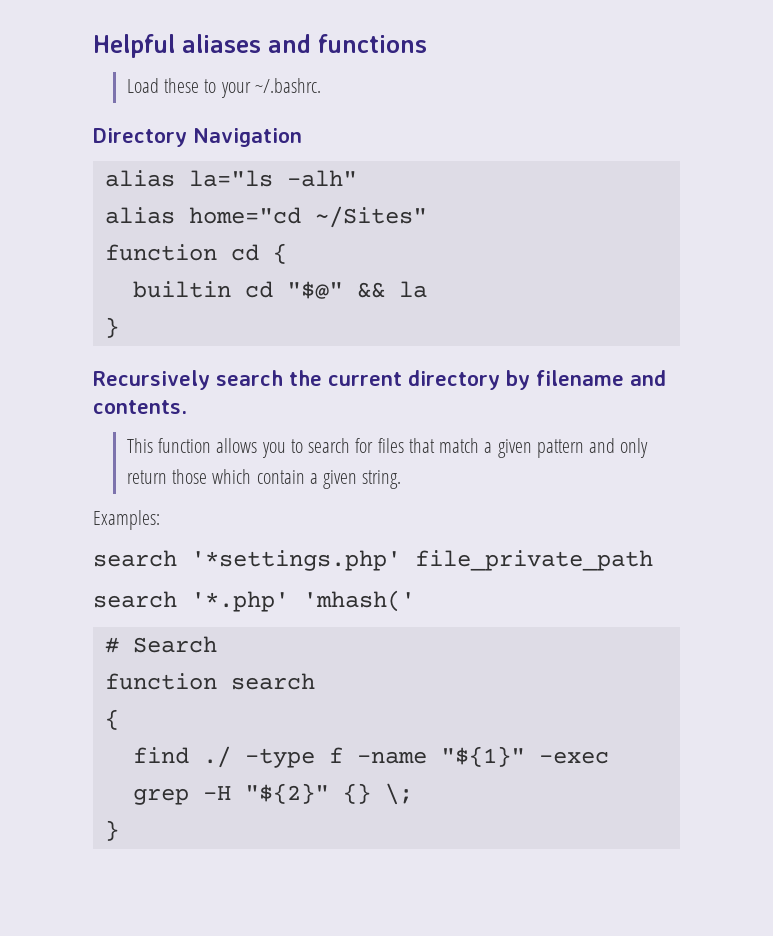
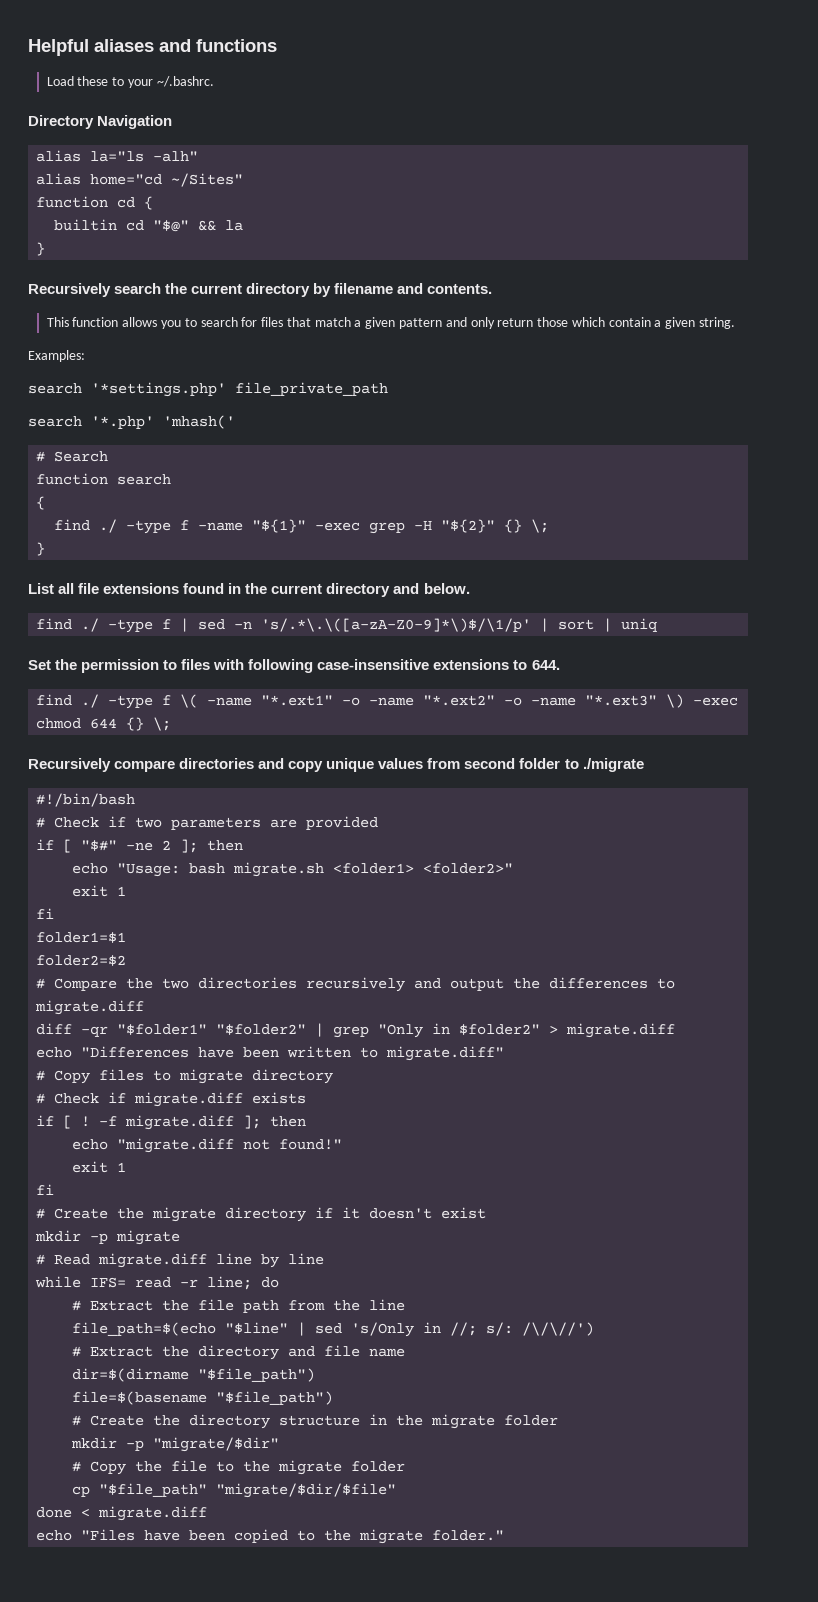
+ List all file extensions found in the current directory and below.
+ find ./ -type f | sed -n 's/.*\.\([a-zA-Z0-9]*\)$/\1/p' | sort | uniq
+ Set the permission to files with following case-insensitive extensions to 644.
+ find ./ -type f \( -name "*.ext1" -o -name "*.ext2" -o -name "*.ext3" \) -exec chmod 644 {} \;
+ Recursively compare directories and copy unique values from second folder to ./migrate
+ #!/bin/bash
+ # Check if two parameters are provided
+ if [ "$#" -ne 2 ]; then
+ echo "Usage: bash migrate.sh <folder1> <folder2>"
+ exit 1
+ fi
+ folder1=$1
+ folder2=$2
+ # Compare the two directories recursively and output the differences to migrate.diff
+ diff -qr "$folder1" "$folder2" | grep "Only in $folder2" > migrate.diff
+ echo "Differences have been written to migrate.diff"
+ # Copy files to migrate directory
+ # Check if migrate.diff exists
+ if [ ! -f migrate.diff ]; then
+ echo "migrate.diff not found!"
+ exit 1
+ fi
+ # Create the migrate directory if it doesn't exist
+ mkdir -p migrate
+ # Read migrate.diff line by line
+ while IFS= read -r line; do
+ # Extract the file path from the line
+ file_path=$(echo "$line" | sed 's/Only in //; s/: /\/\//')
+ # Extract the directory and file name
+ dir=$(dirname "$file_path")
+ file=$(basename "$file_path")
+ # Create the directory structure in the migrate folder
+ mkdir -p "migrate/$dir"
+ # Copy the file to the migrate folder
+ cp "$file_path" "migrate/$dir/$file"
+ done < migrate.diff
+ echo "Files have been copied to the migrate folder."

